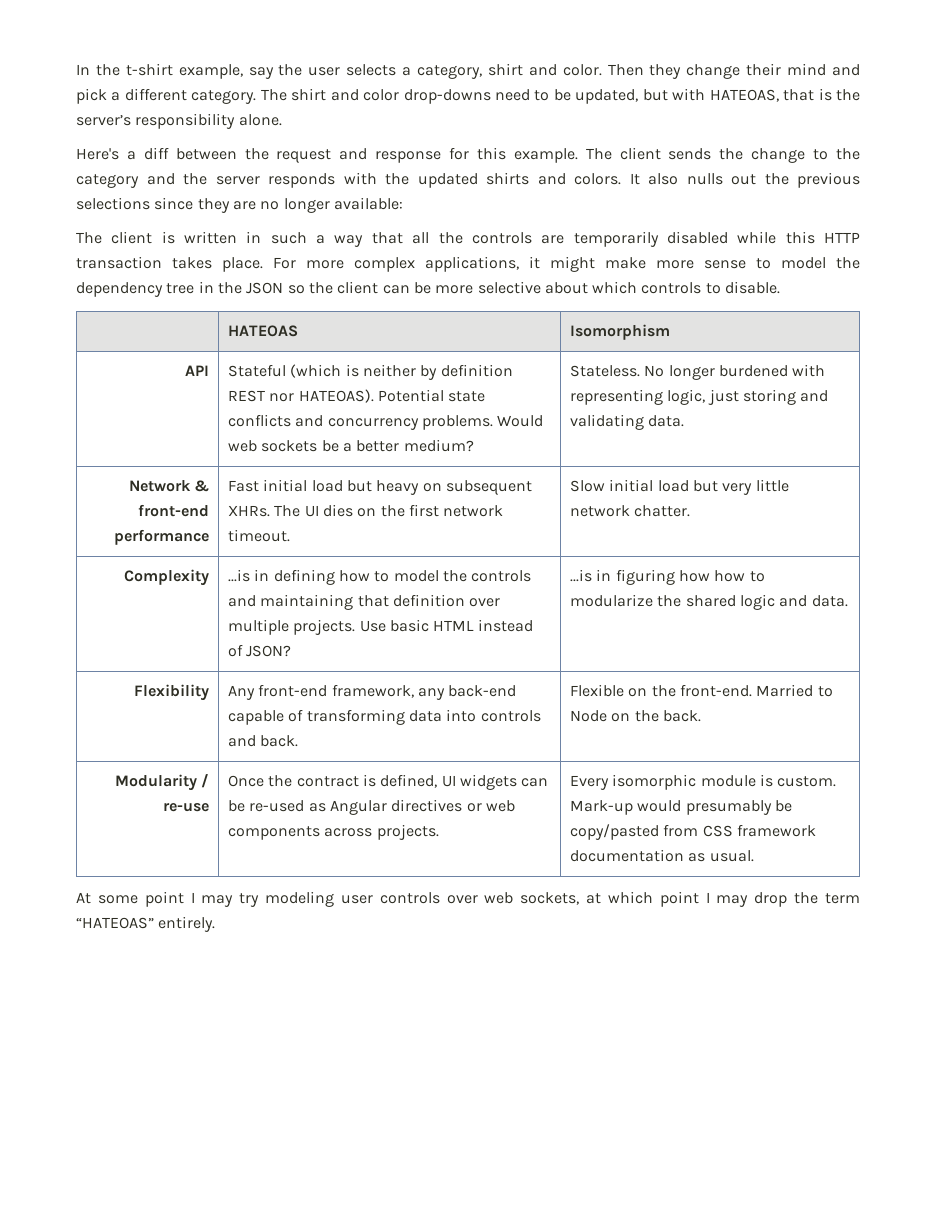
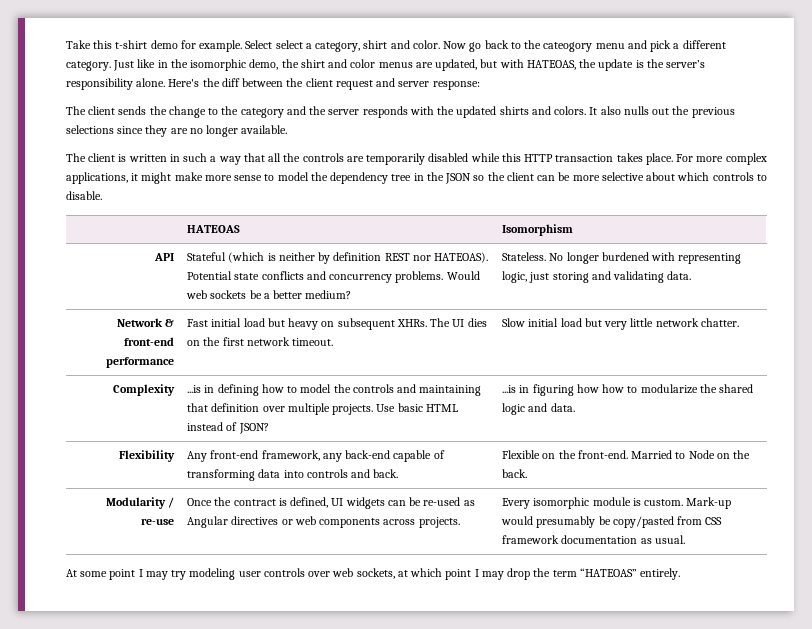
- In the t-shirt example, say the user selects a category, shirt and color.
+ Take this t-shirt demo for example. Select select a category, shirt and color.
- Then they change their mind and pick a different category.
+ Now go back to the cateogory menu and pick a different category.
- The shirt and color drop-downs need to be updated, but with HATEOAS, that is the server’s responsibility alone.
- Here's a diff between the request and response for this example. The client sends the change to the category and the server responds with the updated shirts and colors.
+ Just like in the isomorphic demo, the shirt and color menus are updated, but with HATEOAS, the update is the server’s responsibility alone. Here's the diff between the client request and server response:
+ The client sends the change to the category and the server responds with the updated shirts and colors.
- It also nulls out the previous selections since they are no longer available:
+ It also nulls out the previous selections since they are no longer available.

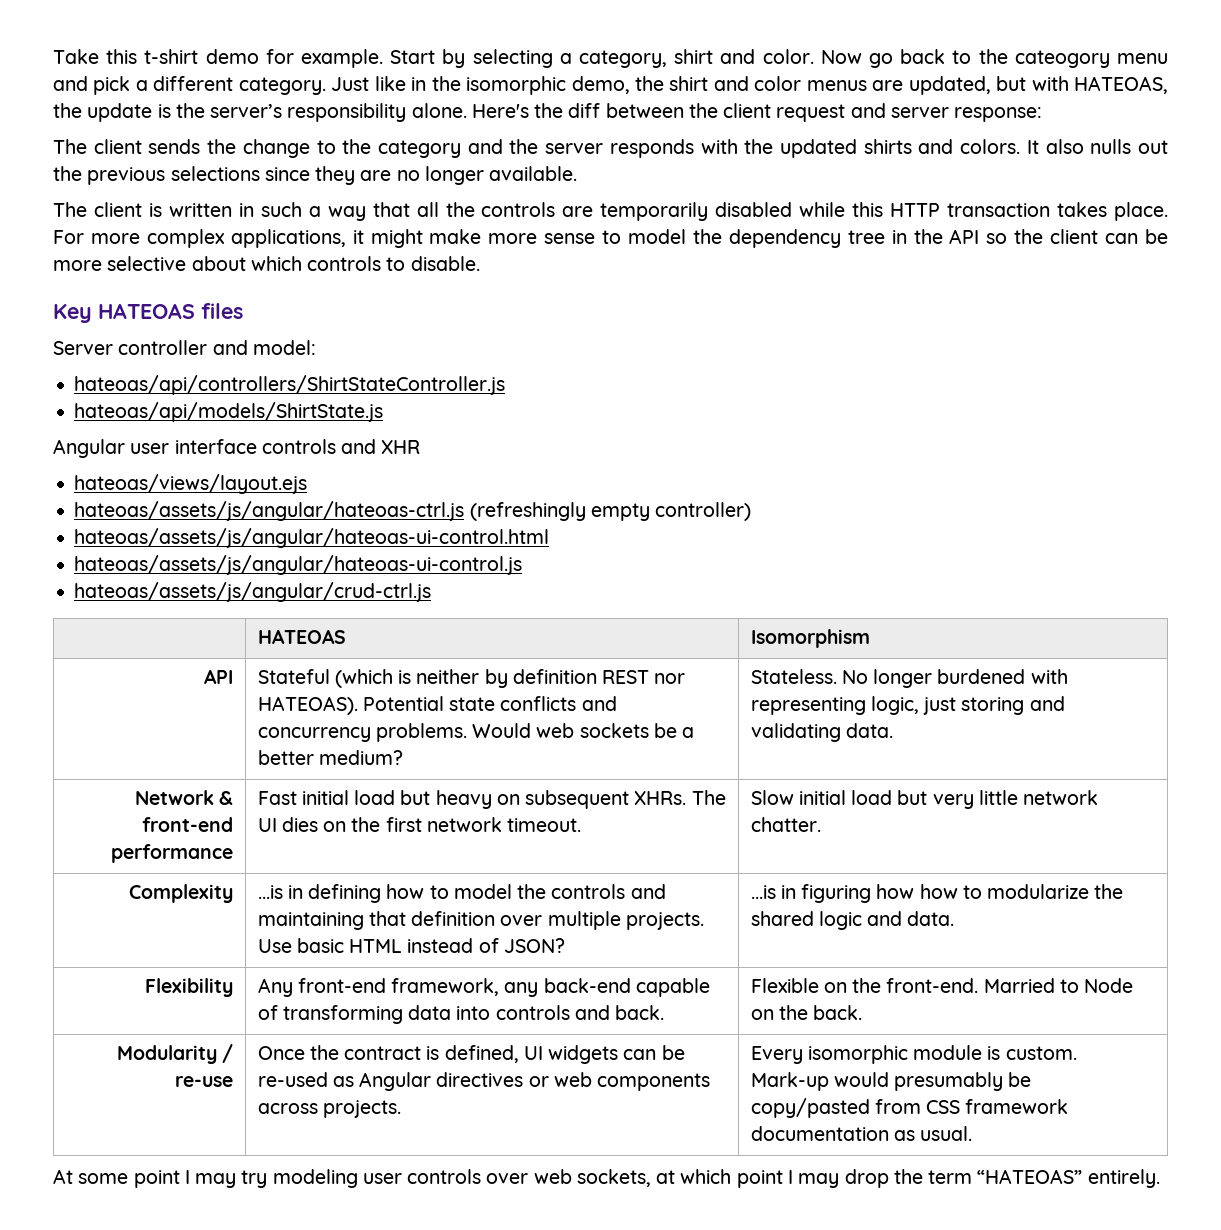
- Select select a category, shirt and color.
+ Start by selecting a category, shirt and color.
- For more complex applications, it might make more sense to model the dependency tree in the JSON so the client can be more selective about which controls to disable.
+ For more complex applications, it might make more sense to model the dependency tree in the API so the client can be more selective about which controls to disable.
+ Key HATEOAS files
+ Server controller and model:
+ hateoas/api/controllers/ShirtStateController.js
+ hateoas/api/models/ShirtState.js
+ Angular user interface controls and XHR
+ hateoas/views/layout.ejs
+ hateoas/assets/js/angular/hateoas-ctrl.js (refreshingly empty controller)
+ hateoas/assets/js/angular/hateoas-ui-control.html
+ hateoas/assets/js/angular/hateoas-ui-control.js
+ hateoas/assets/js/angular/crud-ctrl.js

